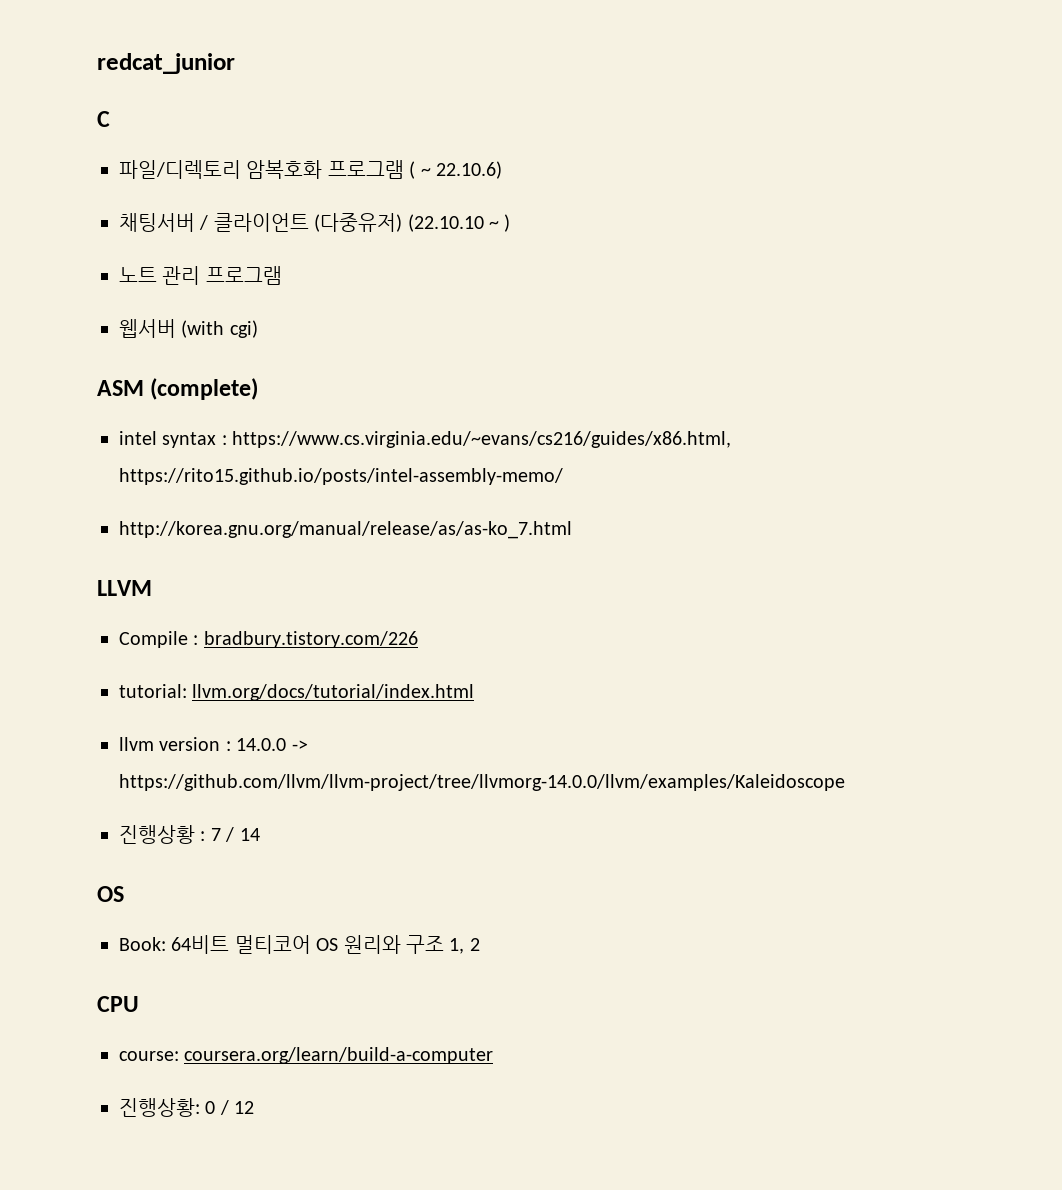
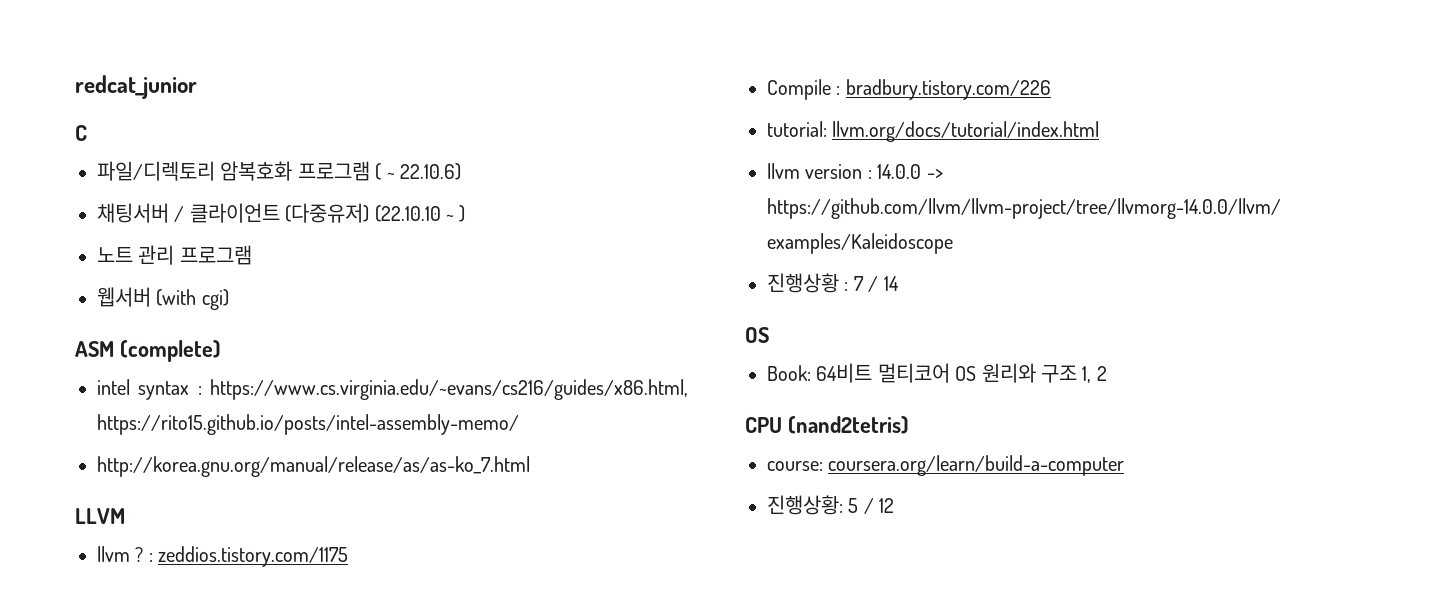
+ llvm ? : zeddios.tistory.com/1175
- CPU
+ CPU (nand2tetris)
- 진행상황: 0 / 12
+ 진행상황: 5 / 12

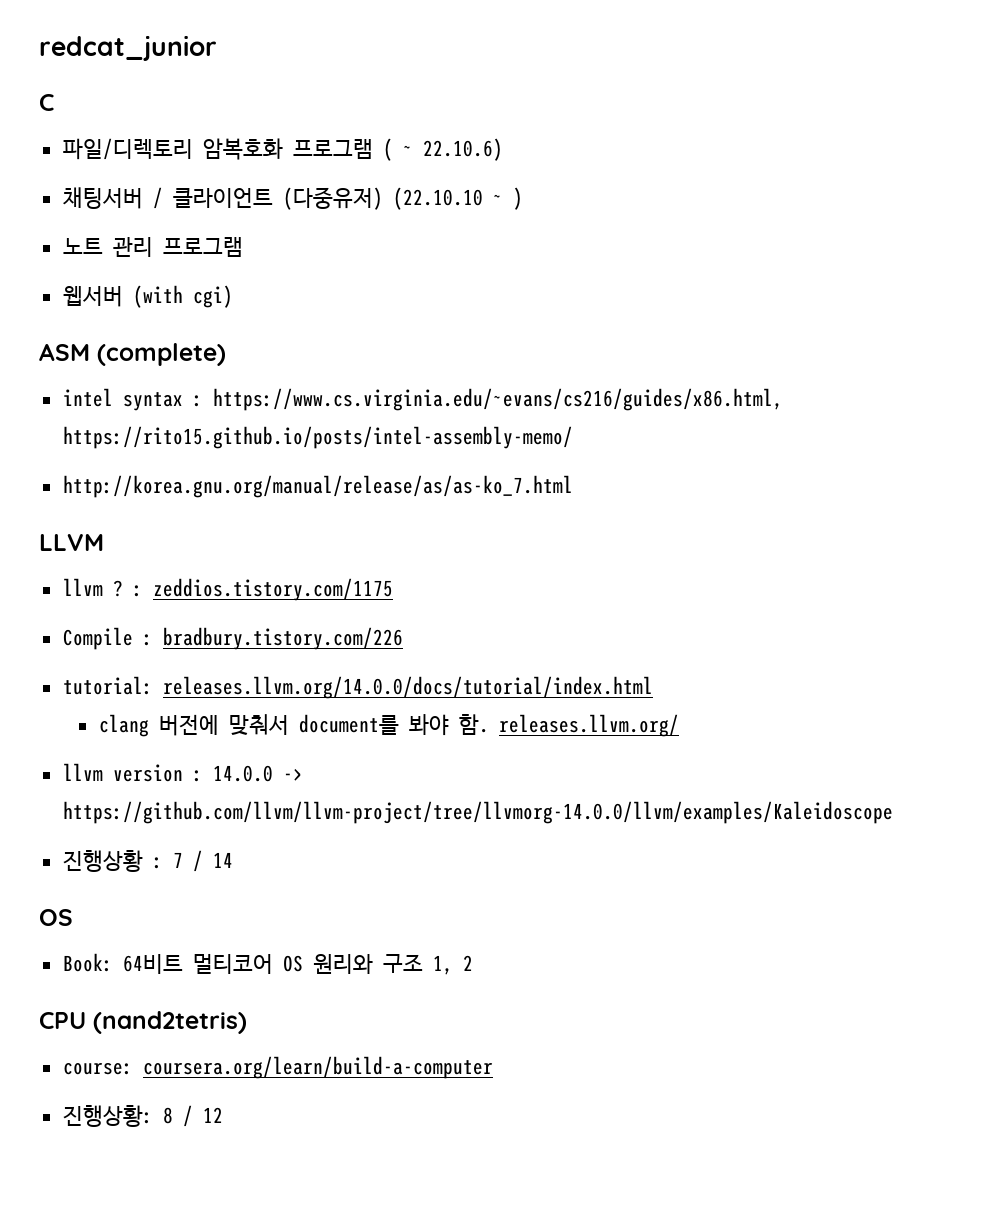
- tutorial: llvm.org/docs/tutorial/index.html
+ tutorial: releases.llvm.org/14.0.0/docs/tutorial/index.html
+ clang 버전에 맞춰서 document를 봐야 함. releases.llvm.org/
- 진행상황: 5 / 12
+ 진행상황: 8 / 12

